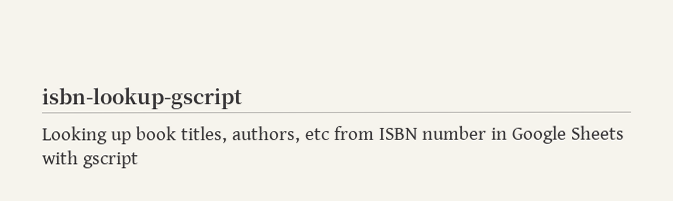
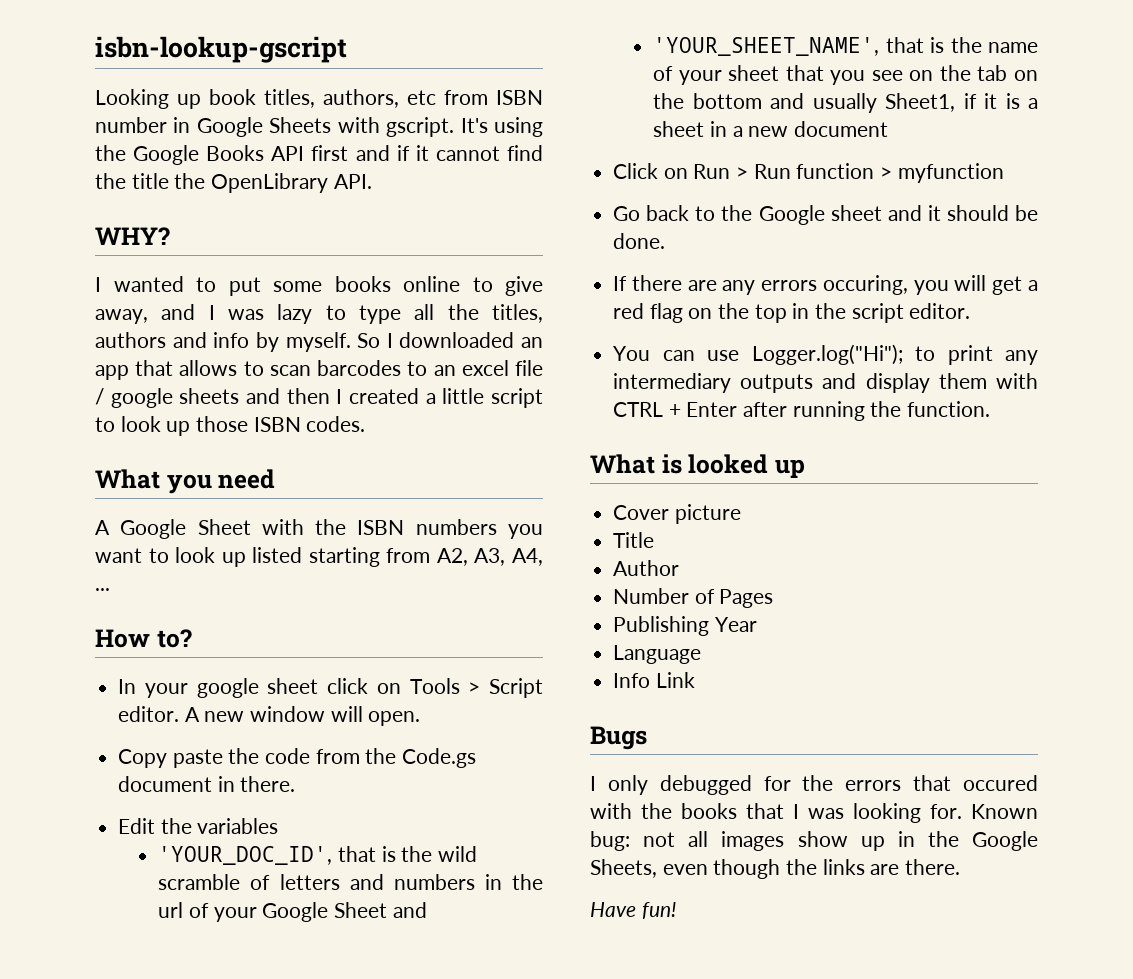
- Looking up book titles, authors, etc from ISBN number in Google Sheets with gscript
+ Looking up book titles, authors, etc from ISBN number in Google Sheets with gscript. It's using the Google Books API first and if it cannot find the title the OpenLibrary API.
+ WHY?
+ I wanted to put some books online to give away, and I was lazy to type all the titles, authors and info by myself. So I downloaded an app that allows to scan barcodes to an excel file / google sheets and then I created a little script to look up those ISBN codes.
+ What you need
+ A Google Sheet with the ISBN numbers you want to look up listed starting from A2, A3, A4, ...
+ How to?
+ In your google sheet click on Tools > Script editor. A new window will open.
+ Copy paste the code from the Code.gs document in there.
+ Edit the variables
+ 'YOUR_DOC_ID', that is the wild scramble of letters and numbers in the url of your Google Sheet and
+ 'YOUR_SHEET_NAME', that is the name of your sheet that you see on the tab on the bottom and usually Sheet1, if it is a sheet in a new document
+ Click on Run > Run function > myfunction
+ Go back to the Google sheet and it should be done.
+ If there are any errors occuring, you will get a red flag on the top in the script editor.
+ You can use Logger.log("Hi"); to print any intermediary outputs and display them with CTRL + Enter after running the function.
+ What is looked up
+ Cover picture
+ Title
+ Author
+ Number of Pages
+ Publishing Year
+ Language
+ Info Link
+ Bugs
+ I only debugged for the errors that occured with the books that I was looking for. Known bug: not all images show up in the Google Sheets, even though the links are there.
+ Have fun!

